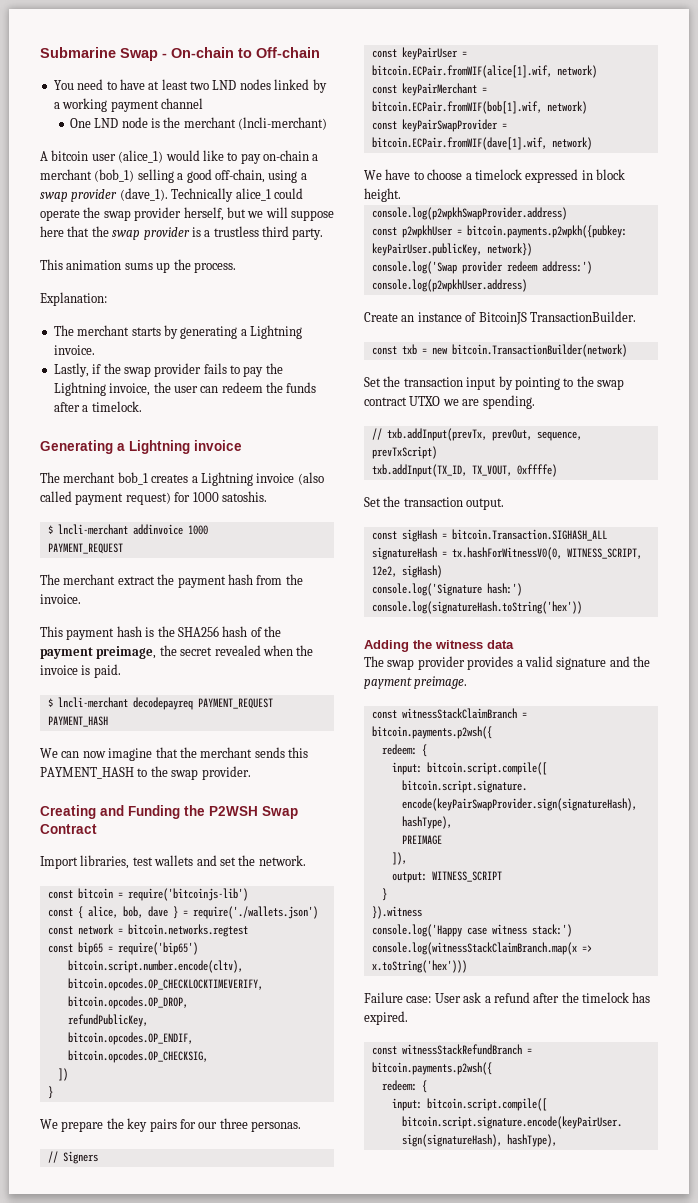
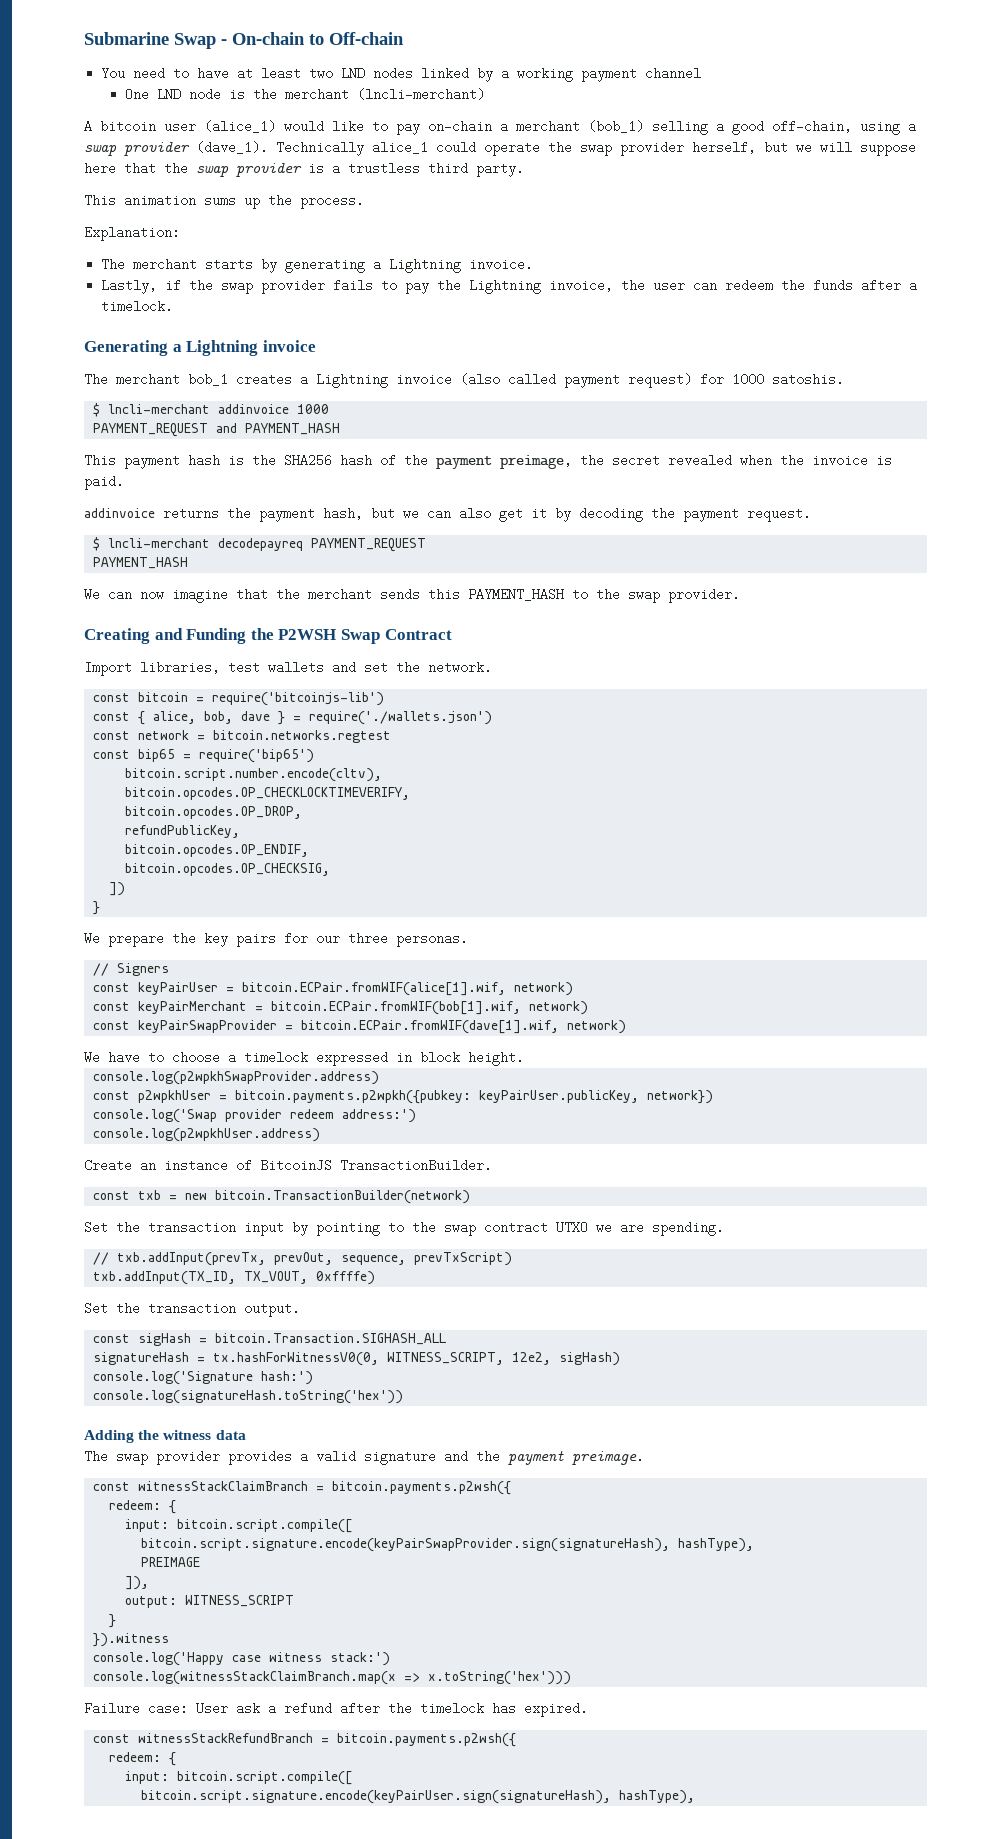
  $ lncli-merchant addinvoice 1000
- PAYMENT_REQUEST
- The merchant extract the payment hash from the invoice.
+ PAYMENT_REQUEST and PAYMENT_HASH
+ addinvoice returns the payment hash, but we can also get it by decoding the payment request.

